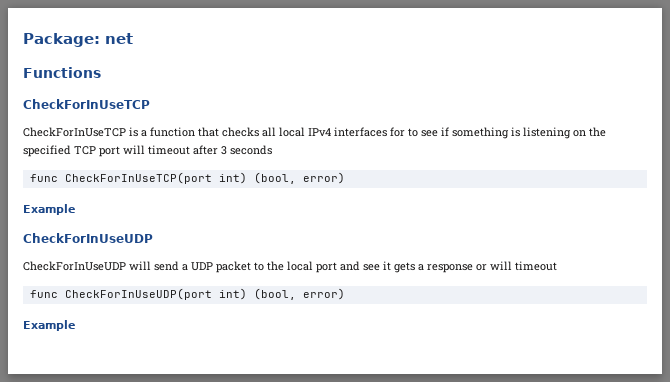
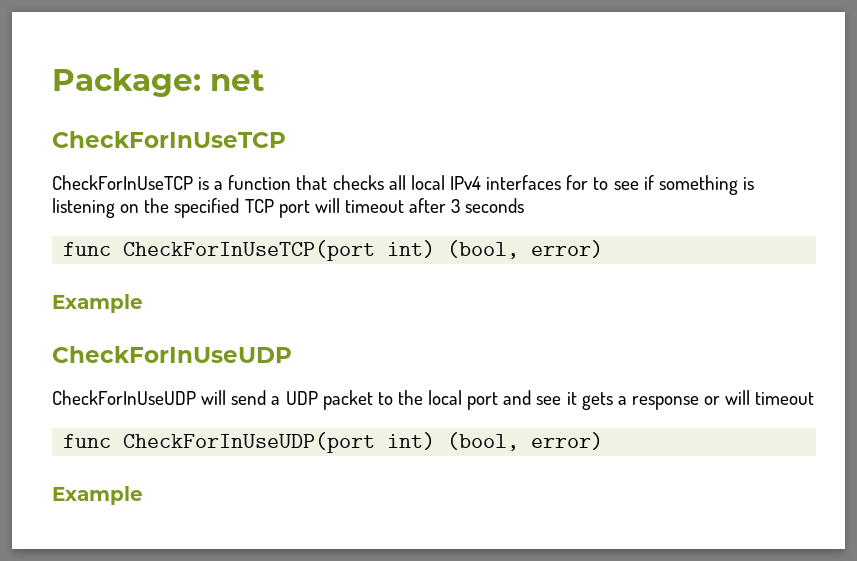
- Functions

